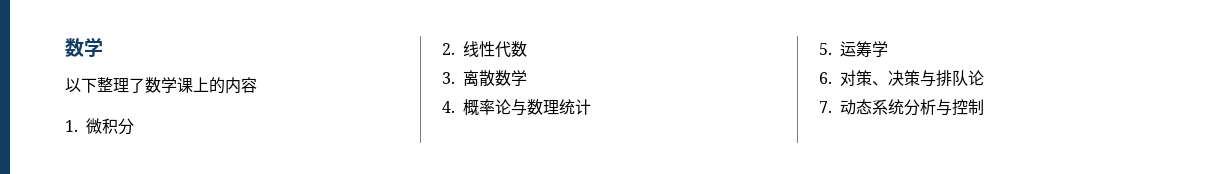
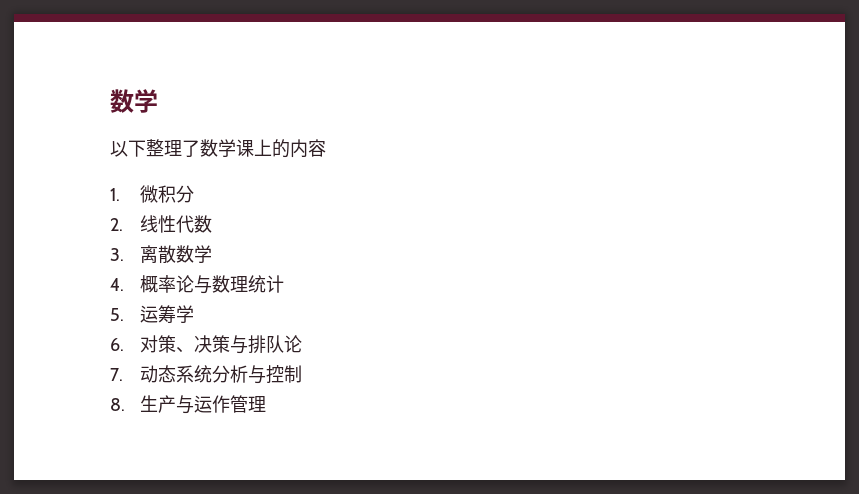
+ 8.生产与运作管理

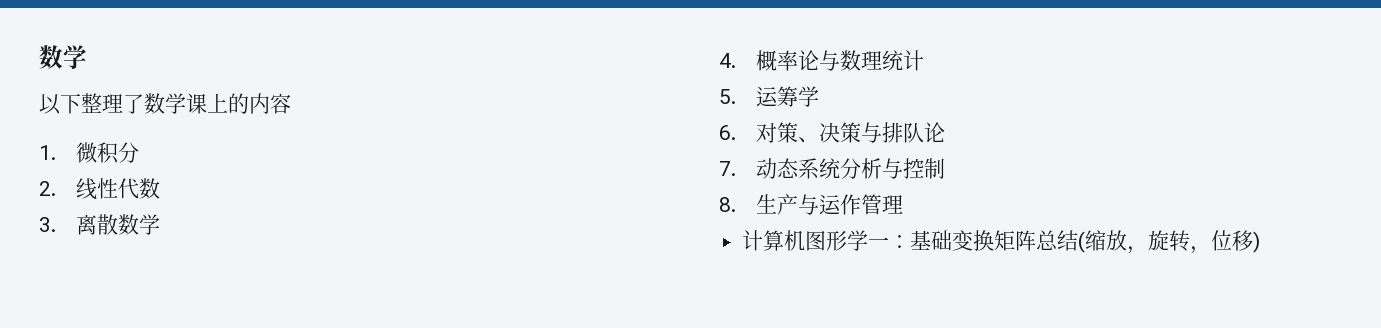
+ 计算机图形学一：基础变换矩阵总结(缩放，旋转，位移)

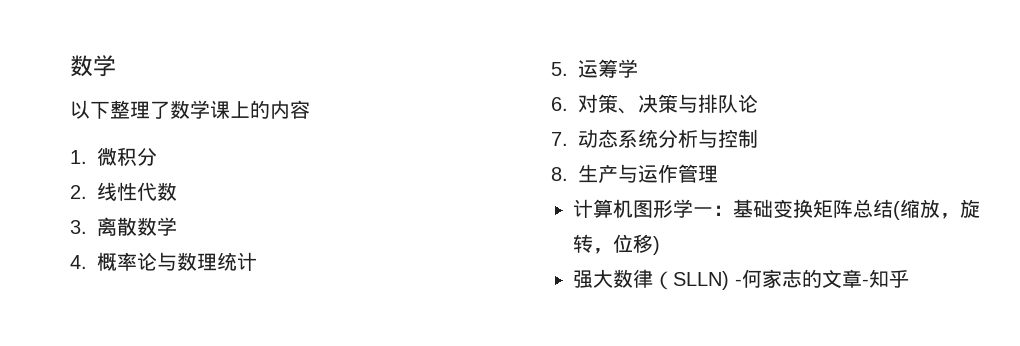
+ 强大数律（SLLN) -何家志的文章-知乎

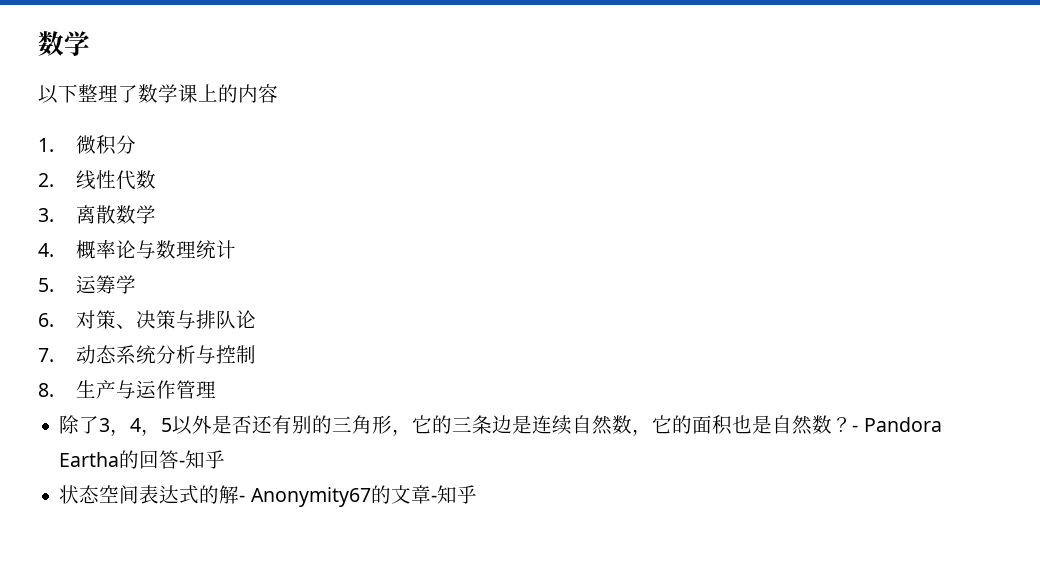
- 计算机图形学一：基础变换矩阵总结(缩放，旋转，位移)
- 强大数律（SLLN) -何家志的文章-知乎
+ 除了3，4，5以外是否还有别的三角形，它的三条边是连续自然数，它的面积也是自然数？- Pandora Eartha的回答-知乎
+ 状态空间表达式的解- Anonymity67的文章-知乎

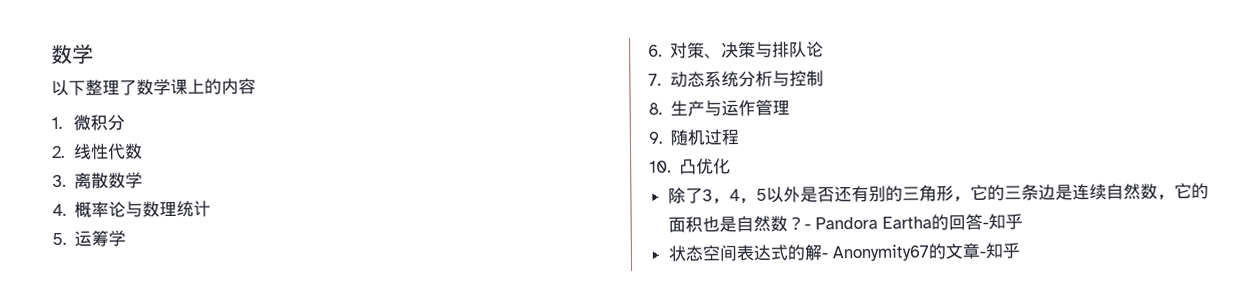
+ 9.随机过程
+ 10.凸优化

